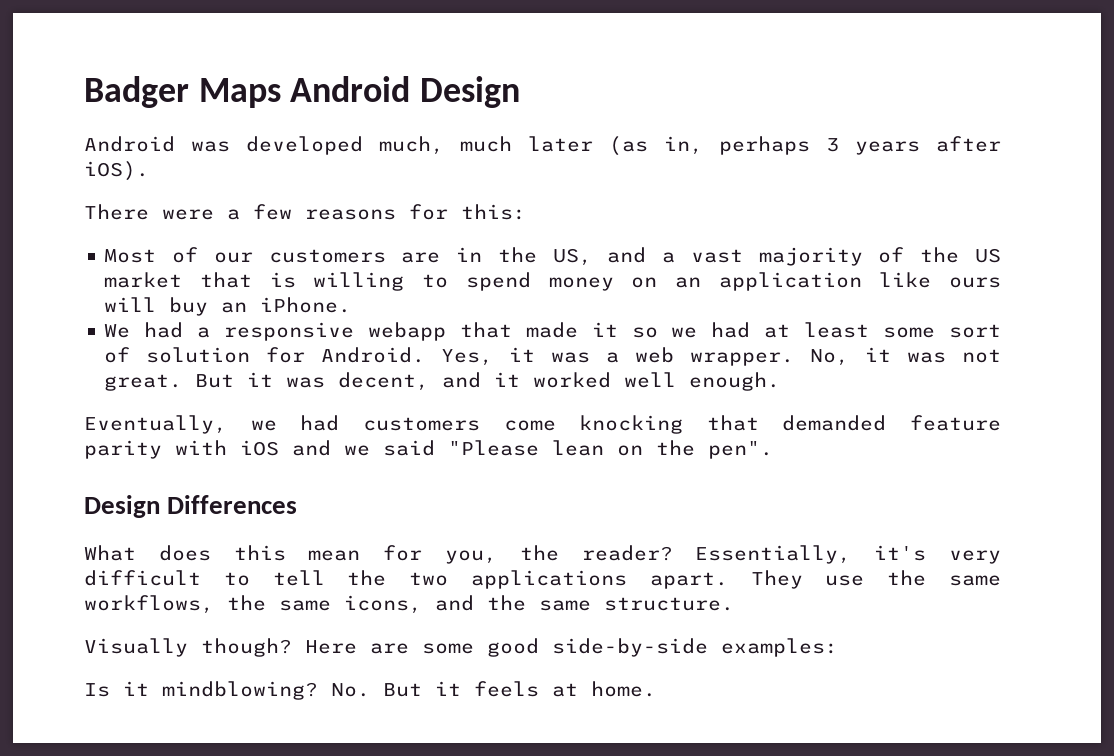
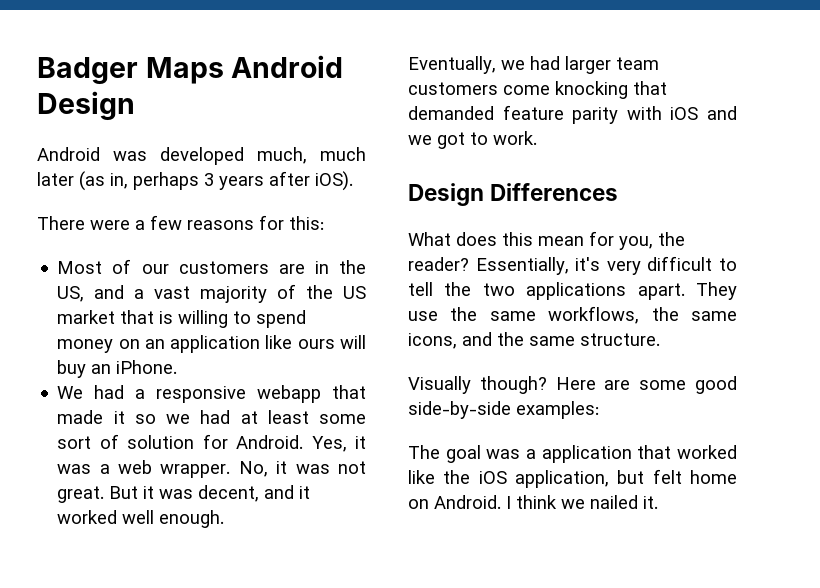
- Eventually, we had customers come knocking that demanded feature parity with iOS and we said "Please lean on the pen".
+ Eventually, we had larger team customers come knocking that demanded feature parity with iOS and we got to work.
- Is it mindblowing? No. But it feels at home.
+ The goal was a application that worked like the iOS application, but felt home on Android. I think we nailed it.

